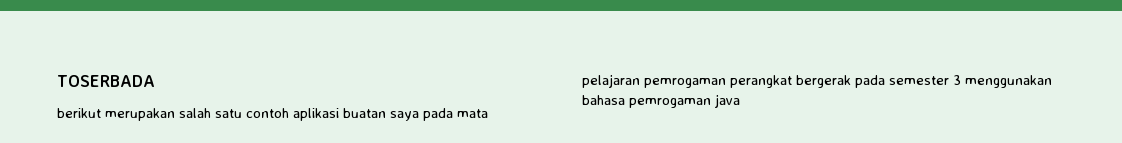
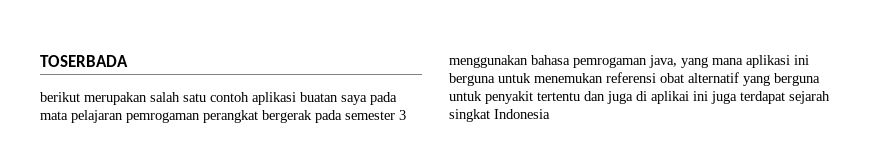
- berikut merupakan salah satu contoh aplikasi buatan saya pada mata pelajaran pemrogaman perangkat bergerak pada semester 3 menggunakan bahasa pemrogaman java
+ berikut merupakan salah satu contoh aplikasi buatan saya pada mata pelajaran pemrogaman perangkat bergerak pada semester 3 menggunakan bahasa pemrogaman java, yang mana aplikasi ini berguna untuk menemukan referensi obat alternatif yang berguna untuk penyakit tertentu dan juga di aplikai ini juga terdapat sejarah singkat Indonesia

